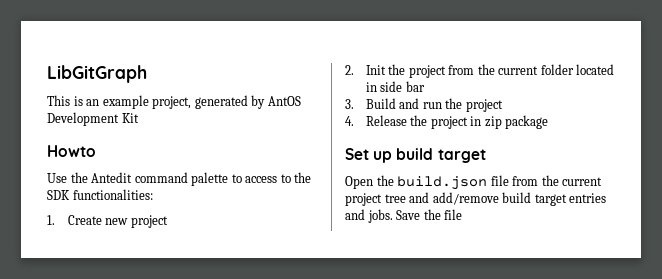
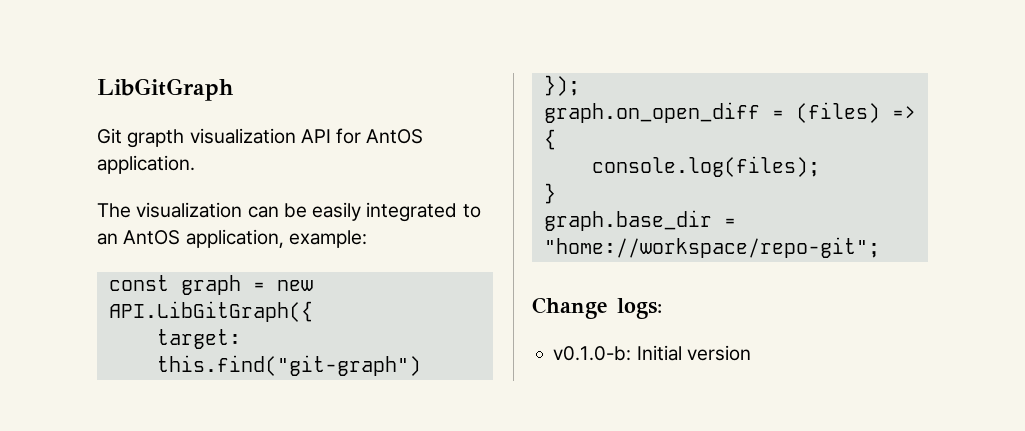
- This is an example project, generated by AntOS Development Kit
- Howto
- Use the Antedit command palette to access to the SDK functionalities:
- 1. Create new project
- 2. Init the project from the current folder located in side bar
- 3. Build and run the project
- 4. Release the project in zip package
- Set up build target
- Open the build.json file from the current project tree and add/remove build target entries and jobs. Save the file
+ Git grapth visualization API for AntOS application.
+ The visualization can be easily integrated to an AntOS application, example:
+ const graph = new API.LibGitGraph({
+ target: this.find("git-graph")
+ });
+ graph.on_open_diff = (files) => {
+ console.log(files);
+ }
+ graph.base_dir = "home://workspace/repo-git";
+ Change logs:
+ v0.1.0-b: Initial version

